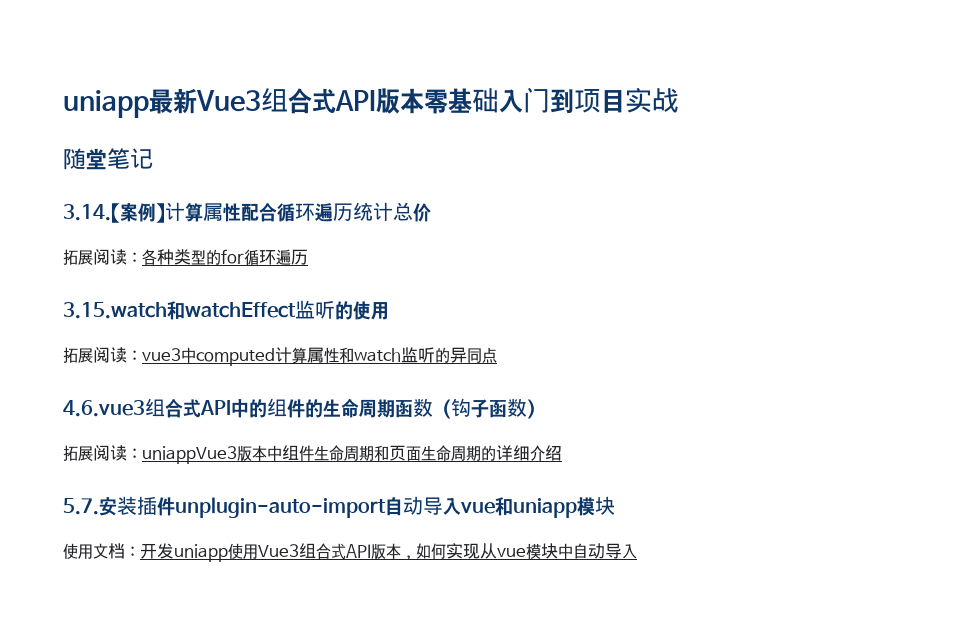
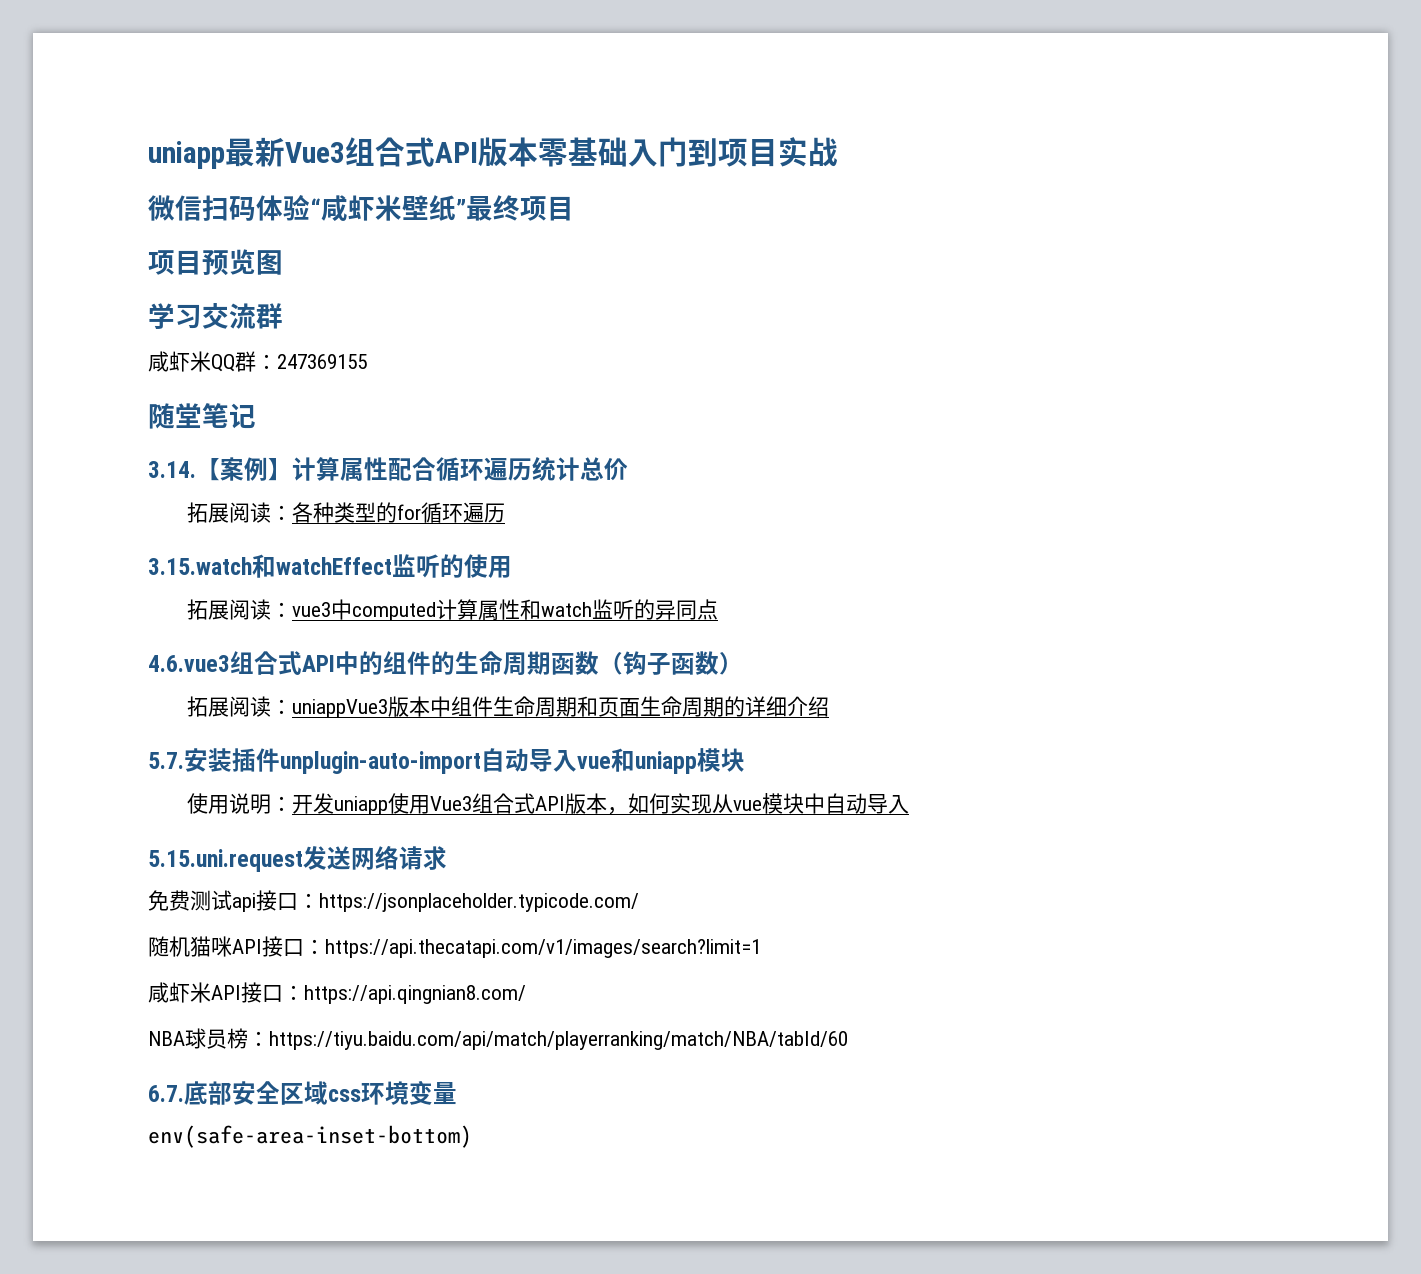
+ 微信扫码体验“咸虾米壁纸”最终项目
+ 项目预览图
+ 学习交流群
+ 咸虾米QQ群：247369155
- 使用文档：开发uniapp使用Vue3组合式API版本，如何实现从vue模块中自动导入
+ 使用说明：开发uniapp使用Vue3组合式API版本，如何实现从vue模块中自动导入
+ 5.15.uni.request发送网络请求
+ 免费测试api接口：https://jsonplaceholder.typicode.com/
+ 随机猫咪API接口：https://api.thecatapi.com/v1/images/search?limit=1
+ 咸虾米API接口：https://api.qingnian8.com/
+ NBA球员榜：https://tiyu.baidu.com/api/match/playerranking/match/NBA/tabId/60
+ 6.7.底部安全区域css环境变量
+ env(safe-area-inset-bottom)

